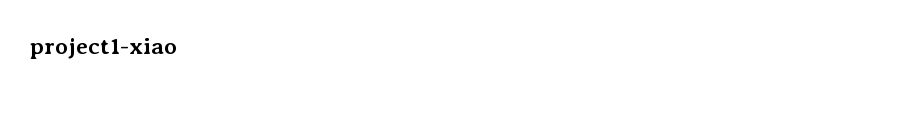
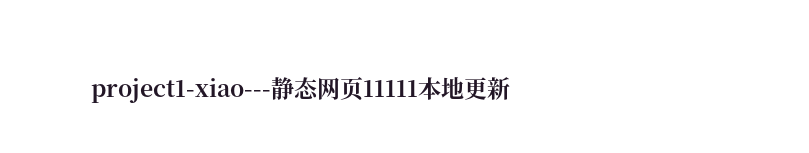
- project1-xiao
+ project1-xiao---静态网页11111本地更新

